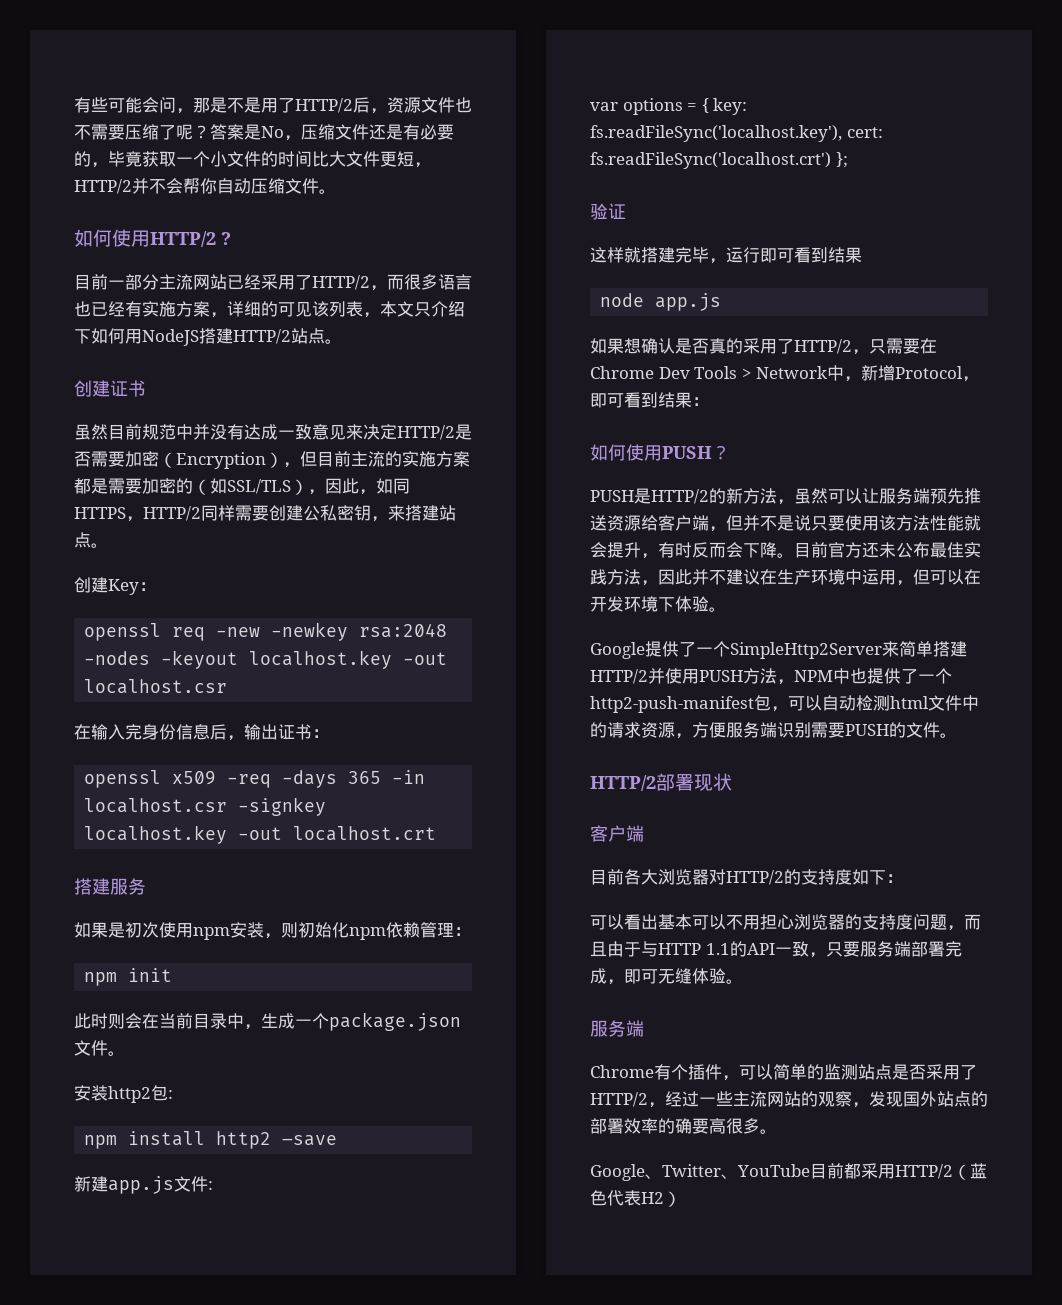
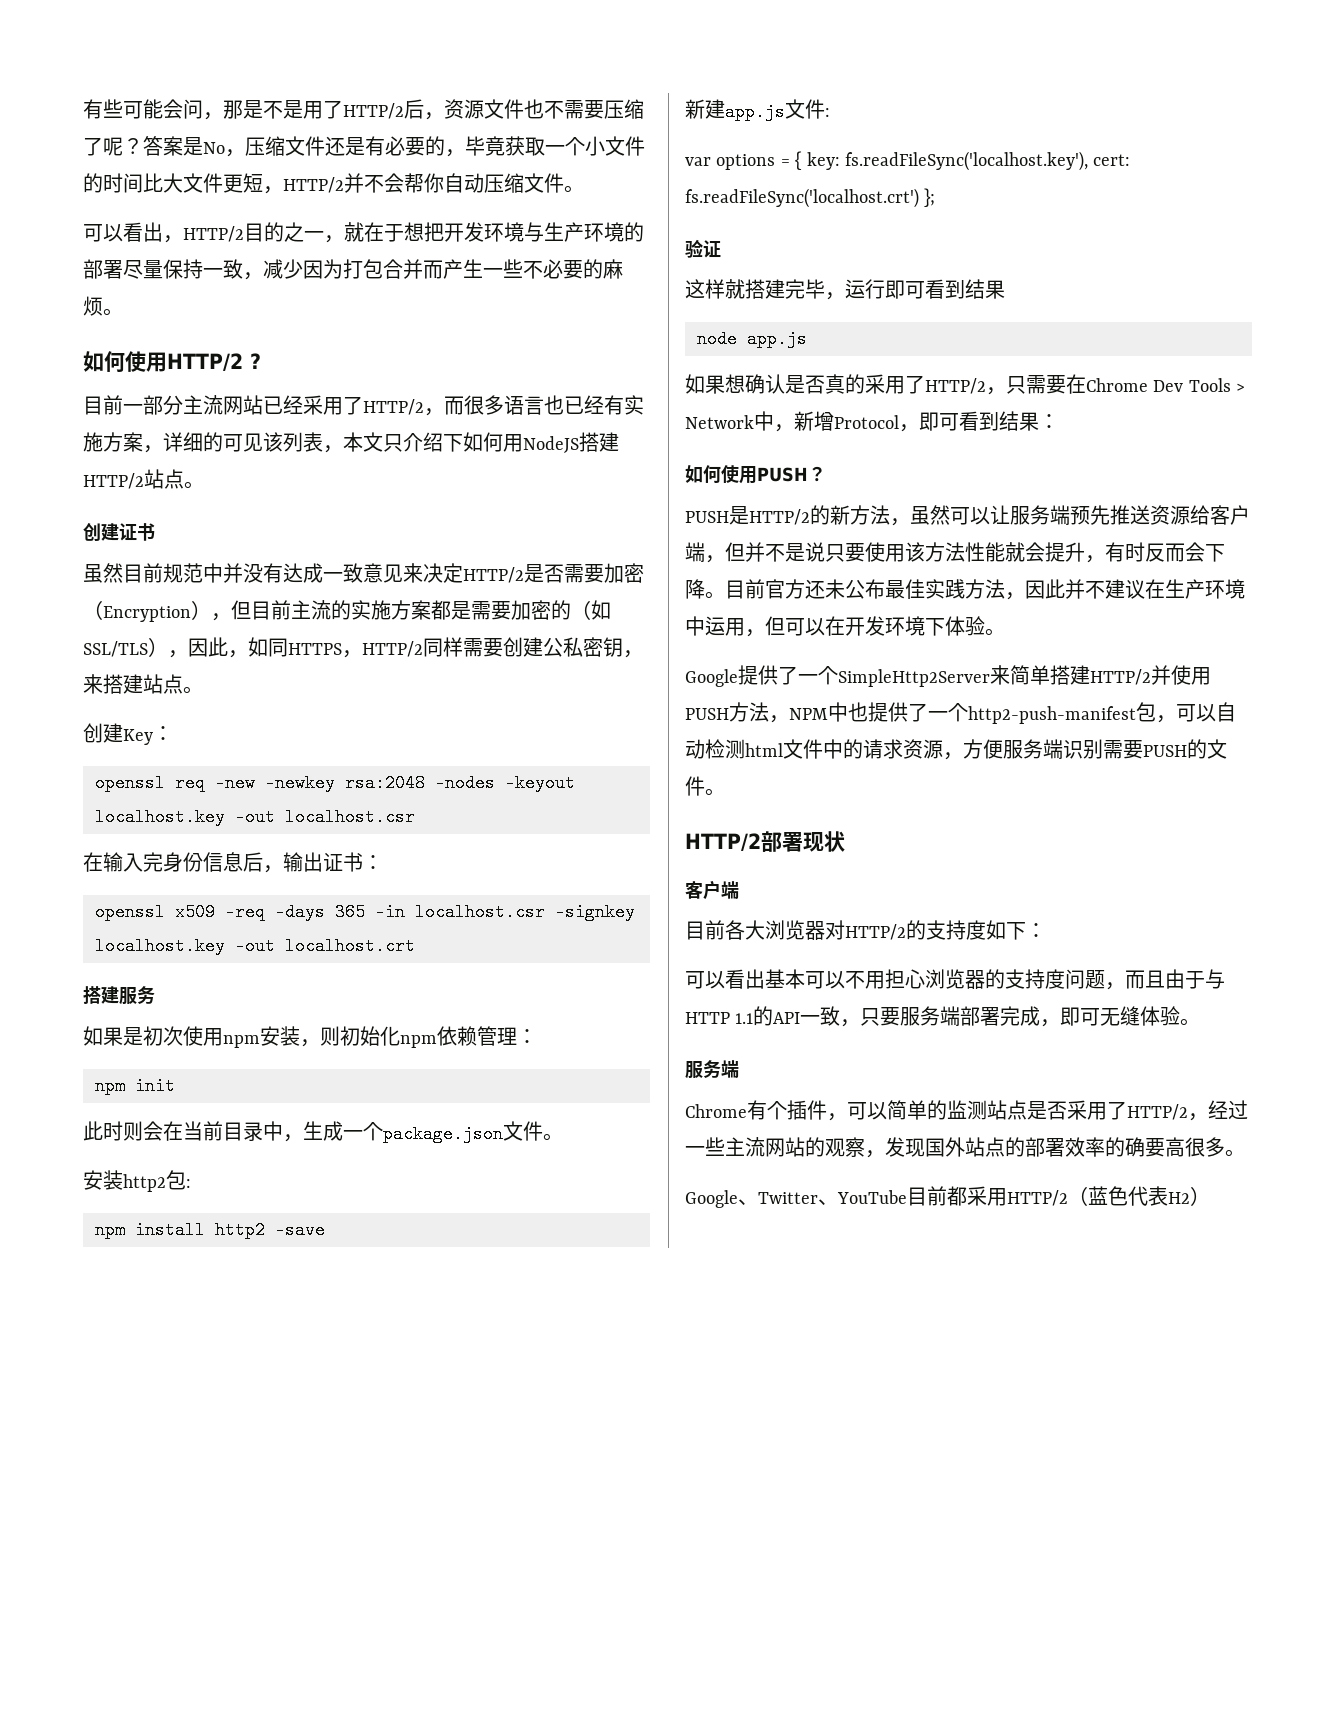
+ 可以看出，HTTP/2目的之一，就在于想把开发环境与生产环境的部署尽量保持一致，减少因为打包合并而产生一些不必要的麻烦。

